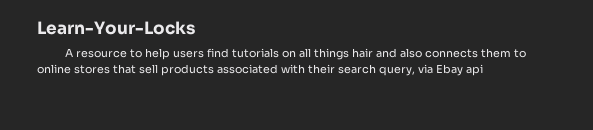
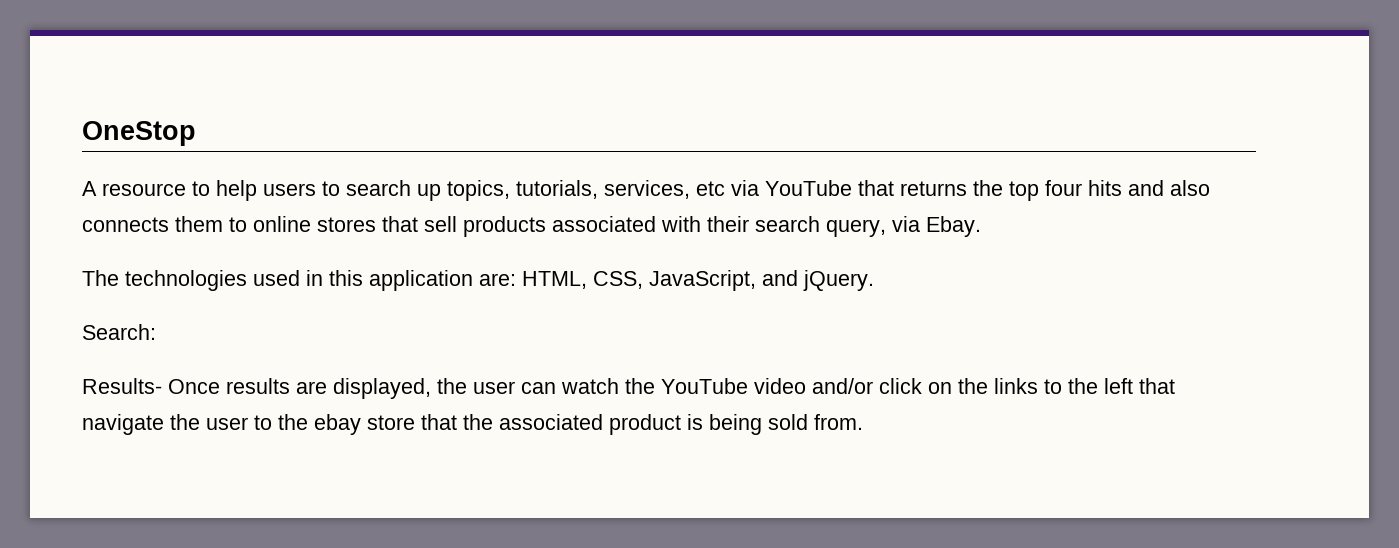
- Learn-Your-Locks
+ OneStop
- A resource to help users find tutorials on all things hair and also connects them to online stores that sell products associated with their search query, via Ebay api
+ A resource to help users to search up topics, tutorials, services, etc via YouTube that returns the top four hits and also connects them to online stores that sell products associated with their search query, via Ebay.
+ The technologies used in this application are: HTML, CSS, JavaScript, and jQuery.
+ Search:
+ Results- Once results are displayed, the user can watch the YouTube video and/or click on the links to the left that navigate the user to the ebay store that the associated product is being sold from.

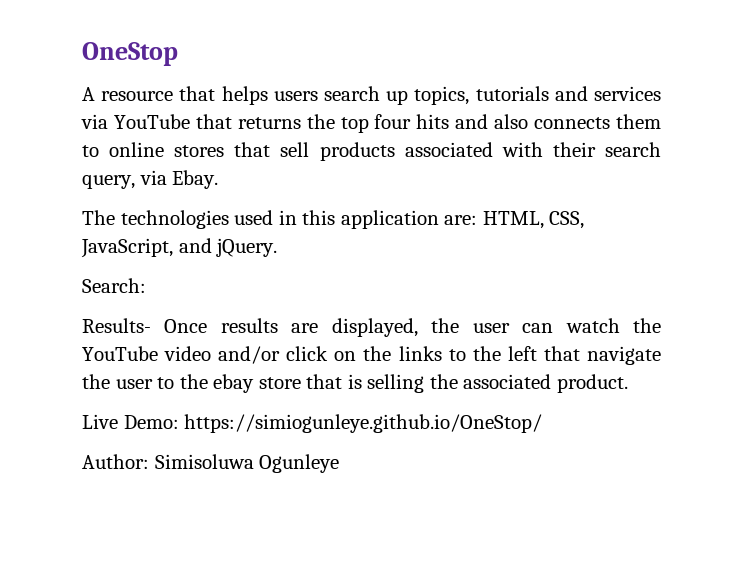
- A resource to help users to search up topics, tutorials, services, etc via YouTube that returns the top four hits and also connects them to online stores that sell products associated with their search query, via Ebay.
+ A resource that helps users search up topics, tutorials and services via YouTube that returns the top four hits and also connects them to online stores that sell products associated with their search query, via Ebay.
- Results- Once results are displayed, the user can watch the YouTube video and/or click on the links to the left that navigate the user to the ebay store that the associated product is being sold from.
+ Results- Once results are displayed, the user can watch the YouTube video and/or click on the links to the left that navigate the user to the ebay store that is selling the associated product.
+ Live Demo: https://simiogunleye.github.io/OneStop/
+ Author: Simisoluwa Ogunleye

